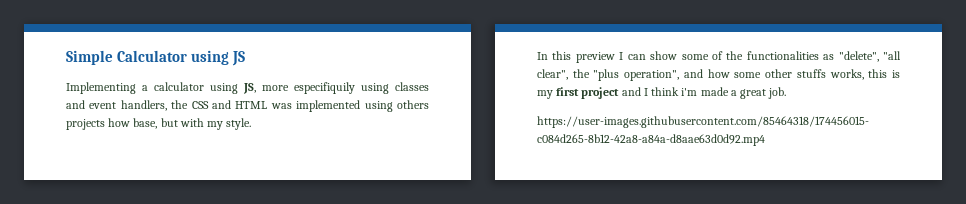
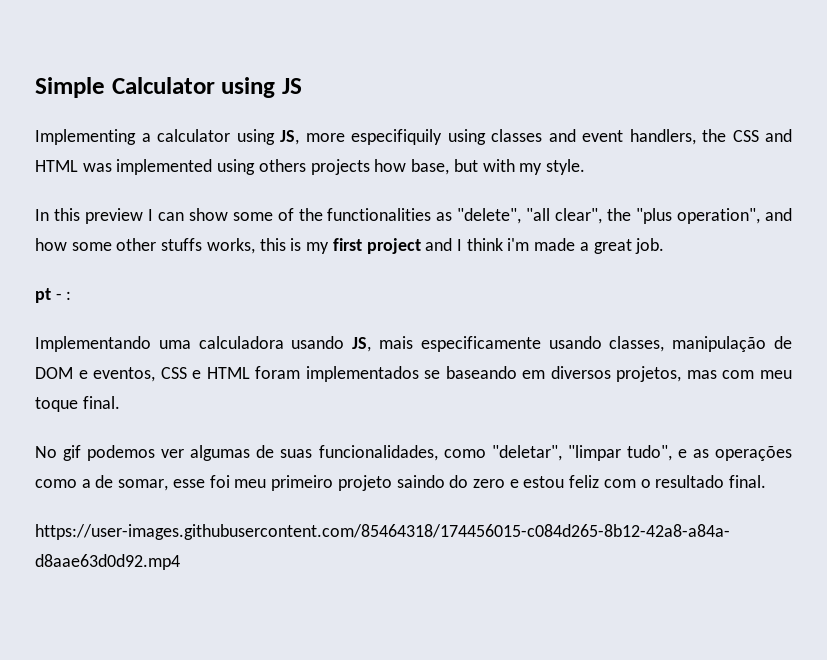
+ pt - :
+ Implementando uma calculadora usando JS, mais especificamente usando classes, manipulação de DOM e eventos, CSS e HTML foram implementados se baseando em diversos projetos, mas com meu toque final.
+ No gif podemos ver algumas de suas funcionalidades, como "deletar", "limpar tudo", e as operações como a de somar, esse foi meu primeiro projeto saindo do zero e estou feliz com o resultado final.

